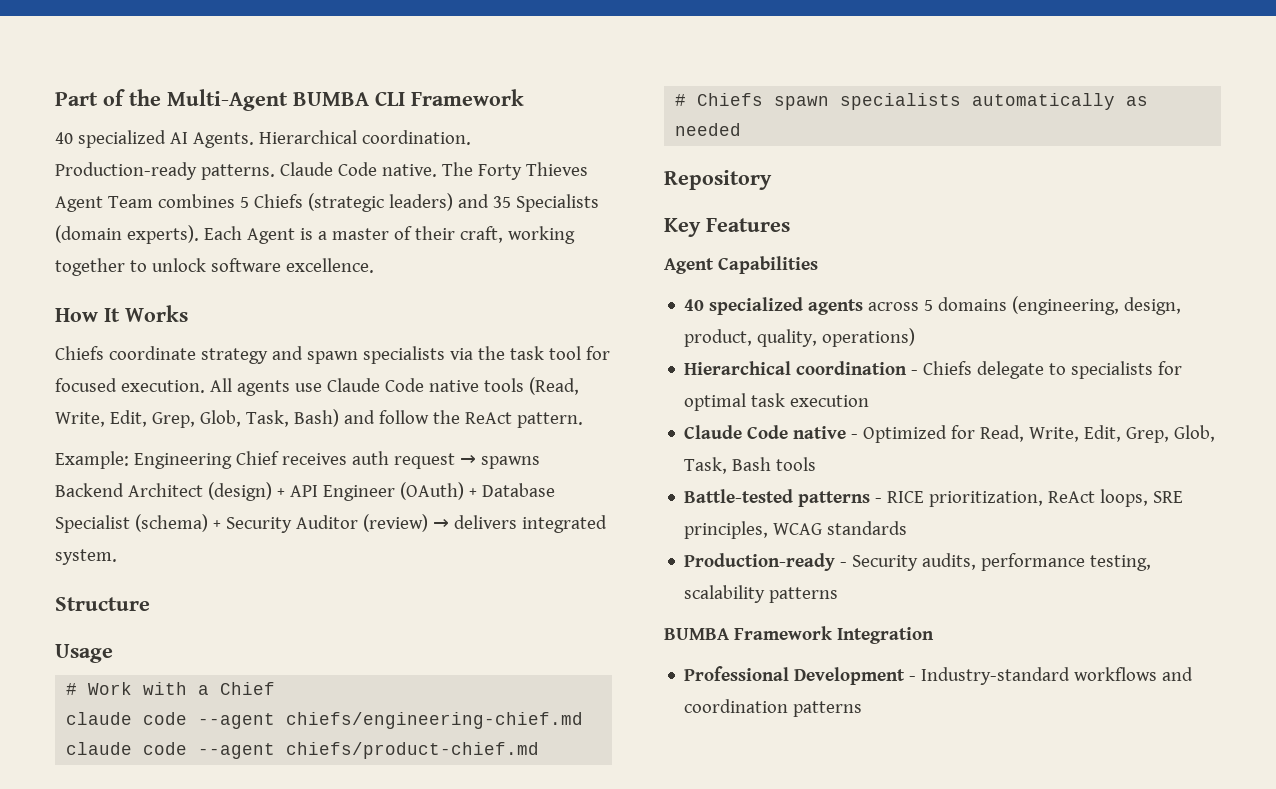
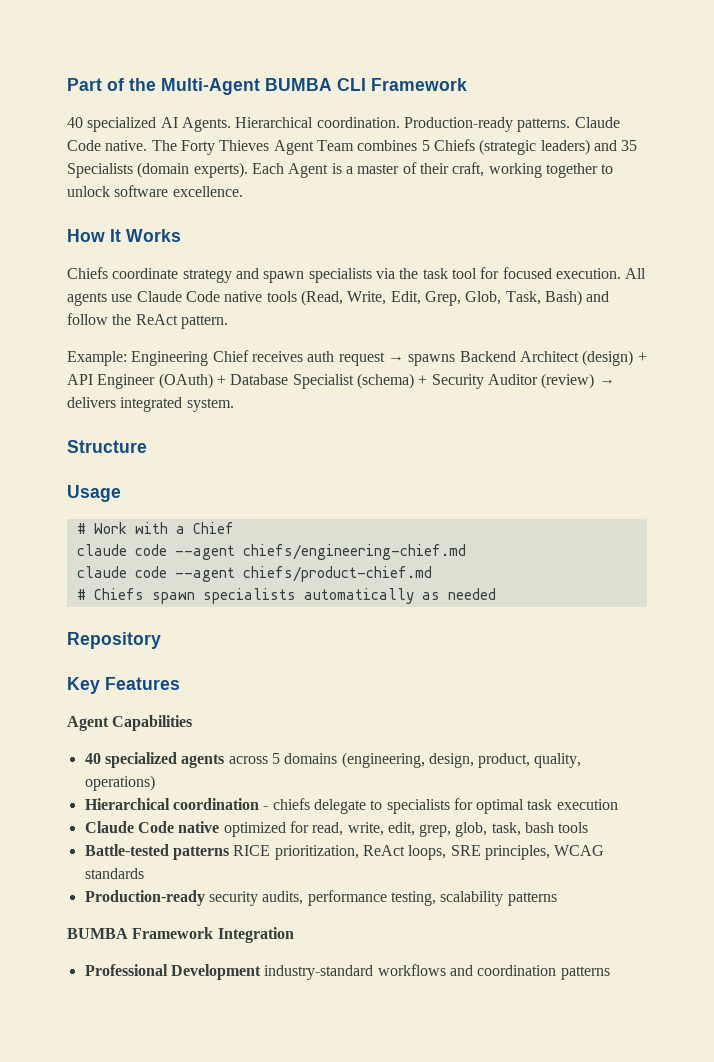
- Hierarchical coordination - Chiefs delegate to specialists for optimal task execution
+ Hierarchical coordination - chiefs delegate to specialists for optimal task execution
- Claude Code native - Optimized for Read, Write, Edit, Grep, Glob, Task, Bash tools
+ Claude Code native optimized for read, write, edit, grep, glob, task, bash tools
- Battle-tested patterns - RICE prioritization, ReAct loops, SRE principles, WCAG standards
+ Battle-tested patterns RICE prioritization, ReAct loops, SRE principles, WCAG standards
- Production-ready - Security audits, performance testing, scalability patterns
+ Production-ready security audits, performance testing, scalability patterns
- Professional Development - Industry-standard workflows and coordination patterns
+ Professional Development industry-standard workflows and coordination patterns

